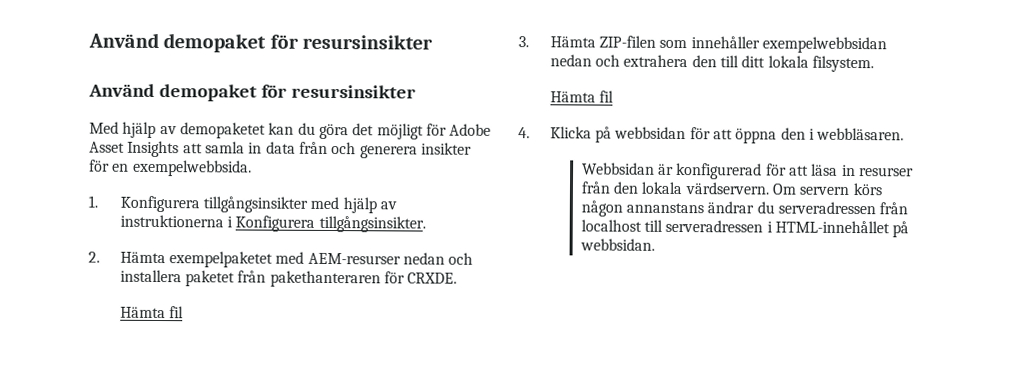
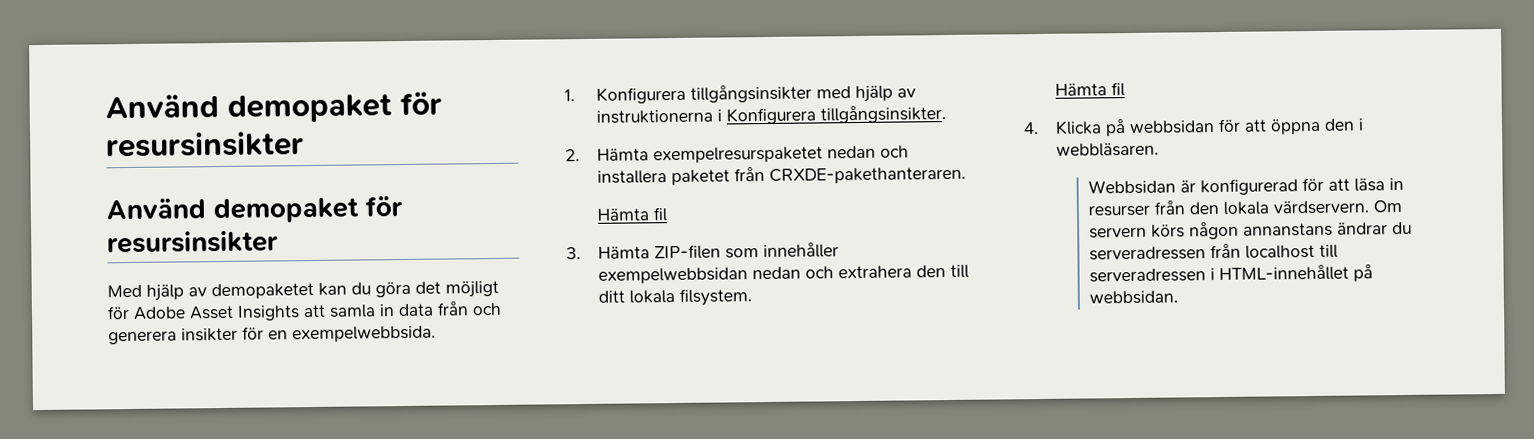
- 2. Hämta exempelpaketet med AEM-resurser nedan och installera paketet från pakethanteraren för CRXDE.
+ 2. Hämta exempelresurspaketet nedan och installera paketet från CRXDE-pakethanteraren.

